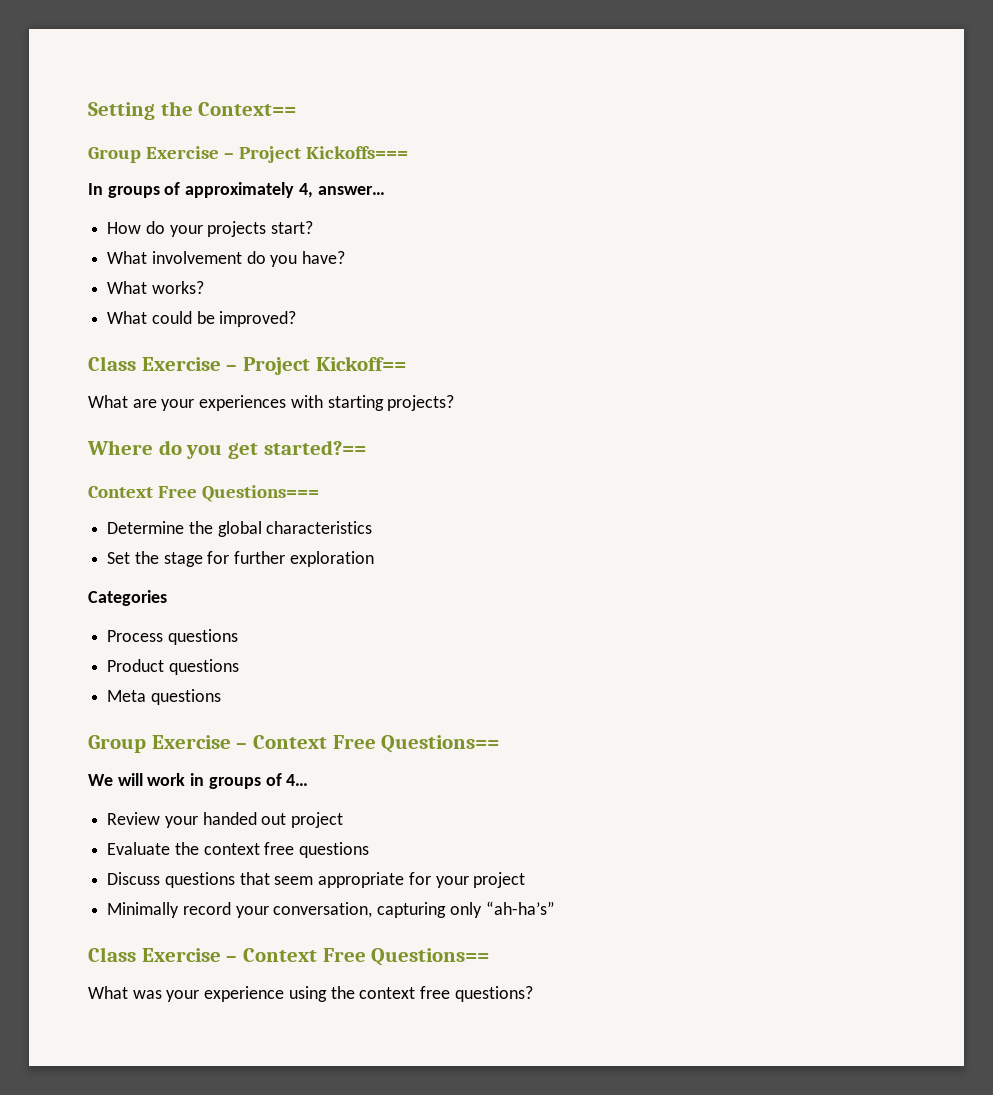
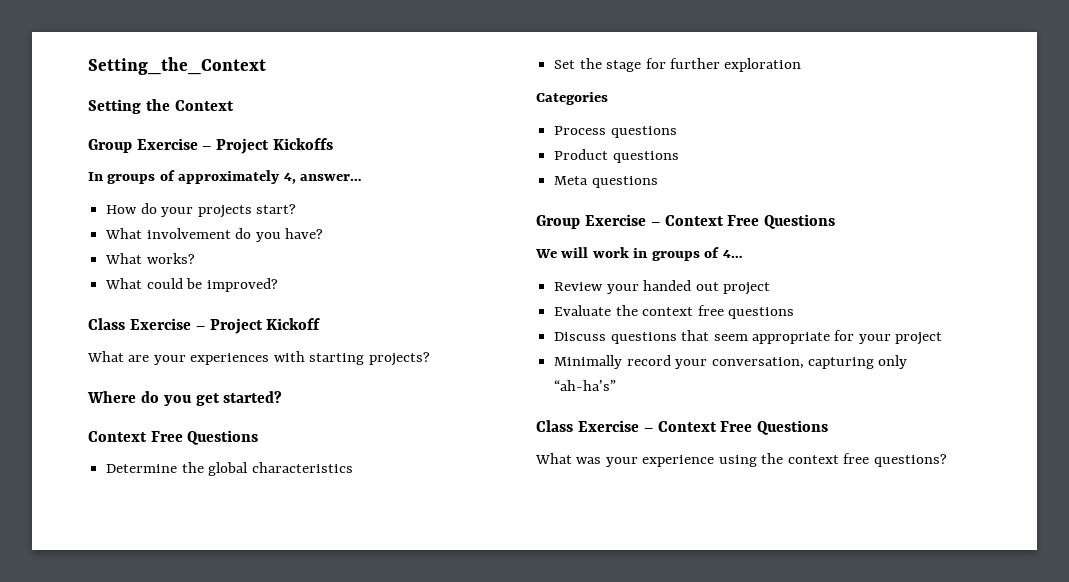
+ Setting_the_Context
- Setting the Context==
+ Setting the Context
- Group Exercise – Project Kickoffs===
+ Group Exercise – Project Kickoffs
- Class Exercise – Project Kickoff==
+ Class Exercise – Project Kickoff
- Where do you get started?==
- Context Free Questions===
+ Where do you get started?
+ Context Free Questions
- Group Exercise – Context Free Questions==
+ Group Exercise – Context Free Questions
- Class Exercise – Context Free Questions==
+ Class Exercise – Context Free Questions

